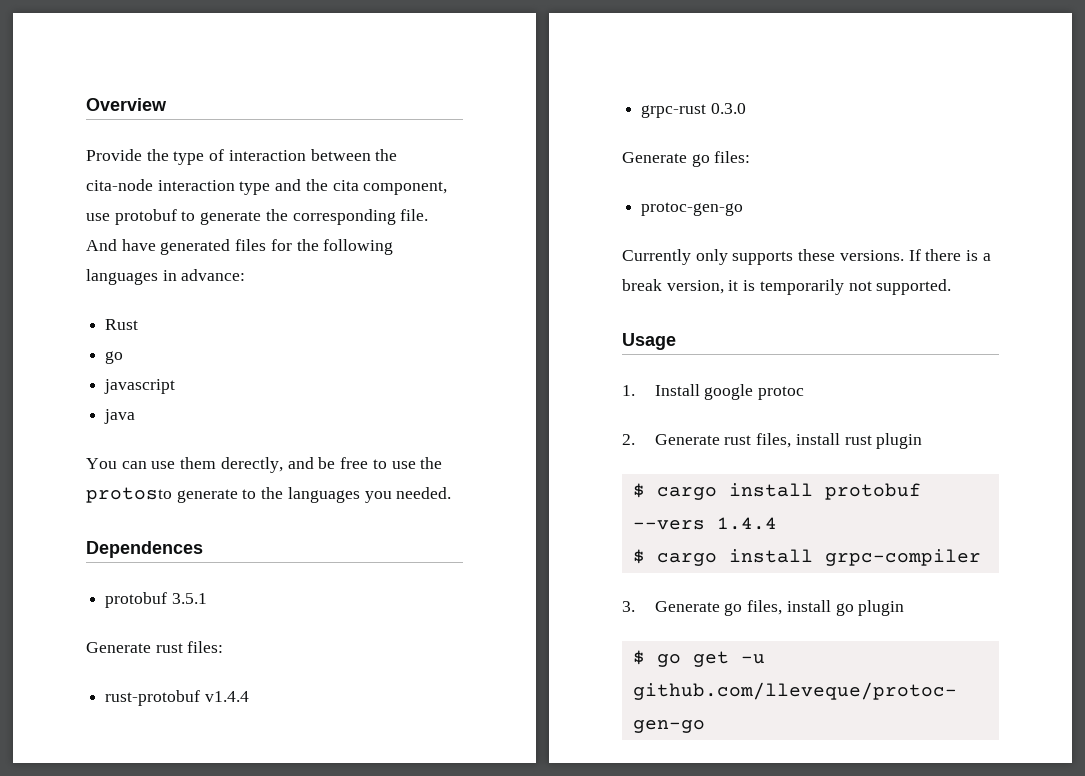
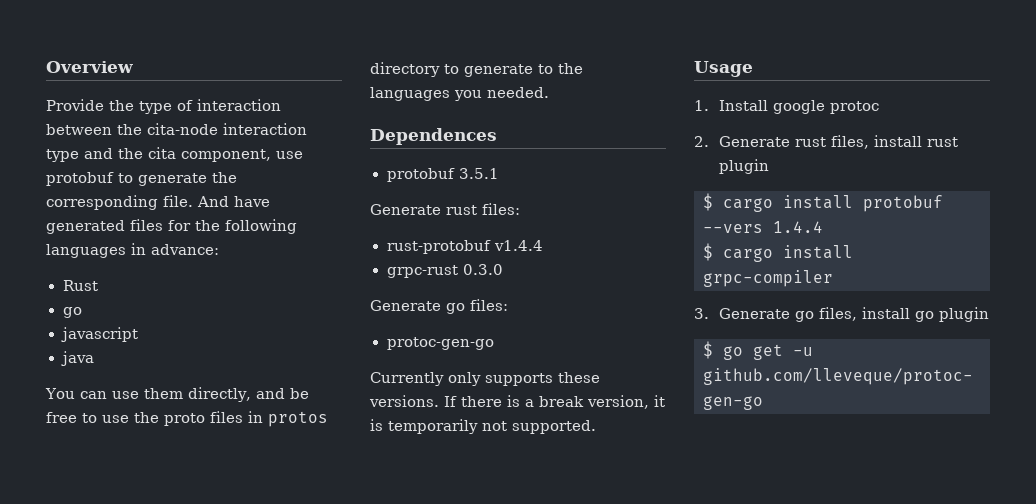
- You can use them derectly, and be free to use the protosto generate to the languages you needed.
+ You can use them directly, and be free to use the proto files in protos directory to generate to the languages you needed.

